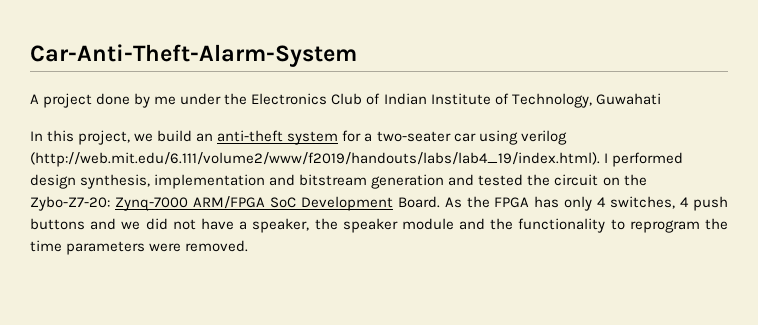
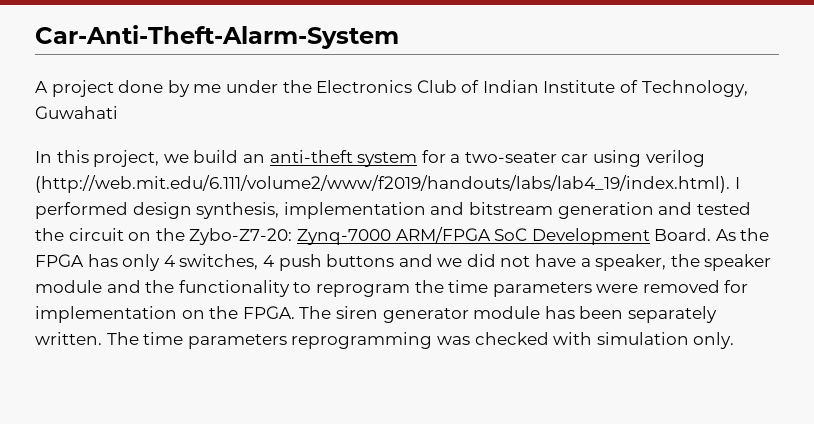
- As the FPGA has only 4 switches, 4 push buttons and we did not have a speaker, the speaker module and the functionality to reprogram the time parameters were removed.
+ As the FPGA has only 4 switches, 4 push buttons and we did not have a speaker, the speaker module and the functionality to reprogram the time parameters were removed for implementation on the FPGA. The siren generator module has been separately written. The time parameters reprogramming was checked with simulation only.

